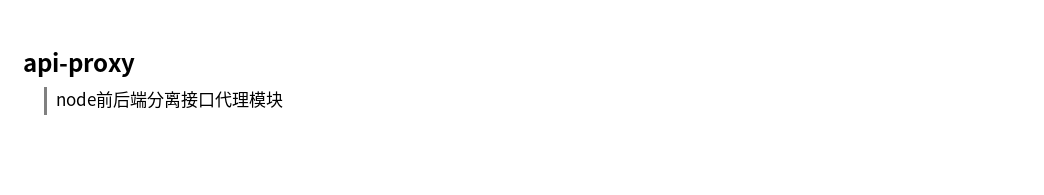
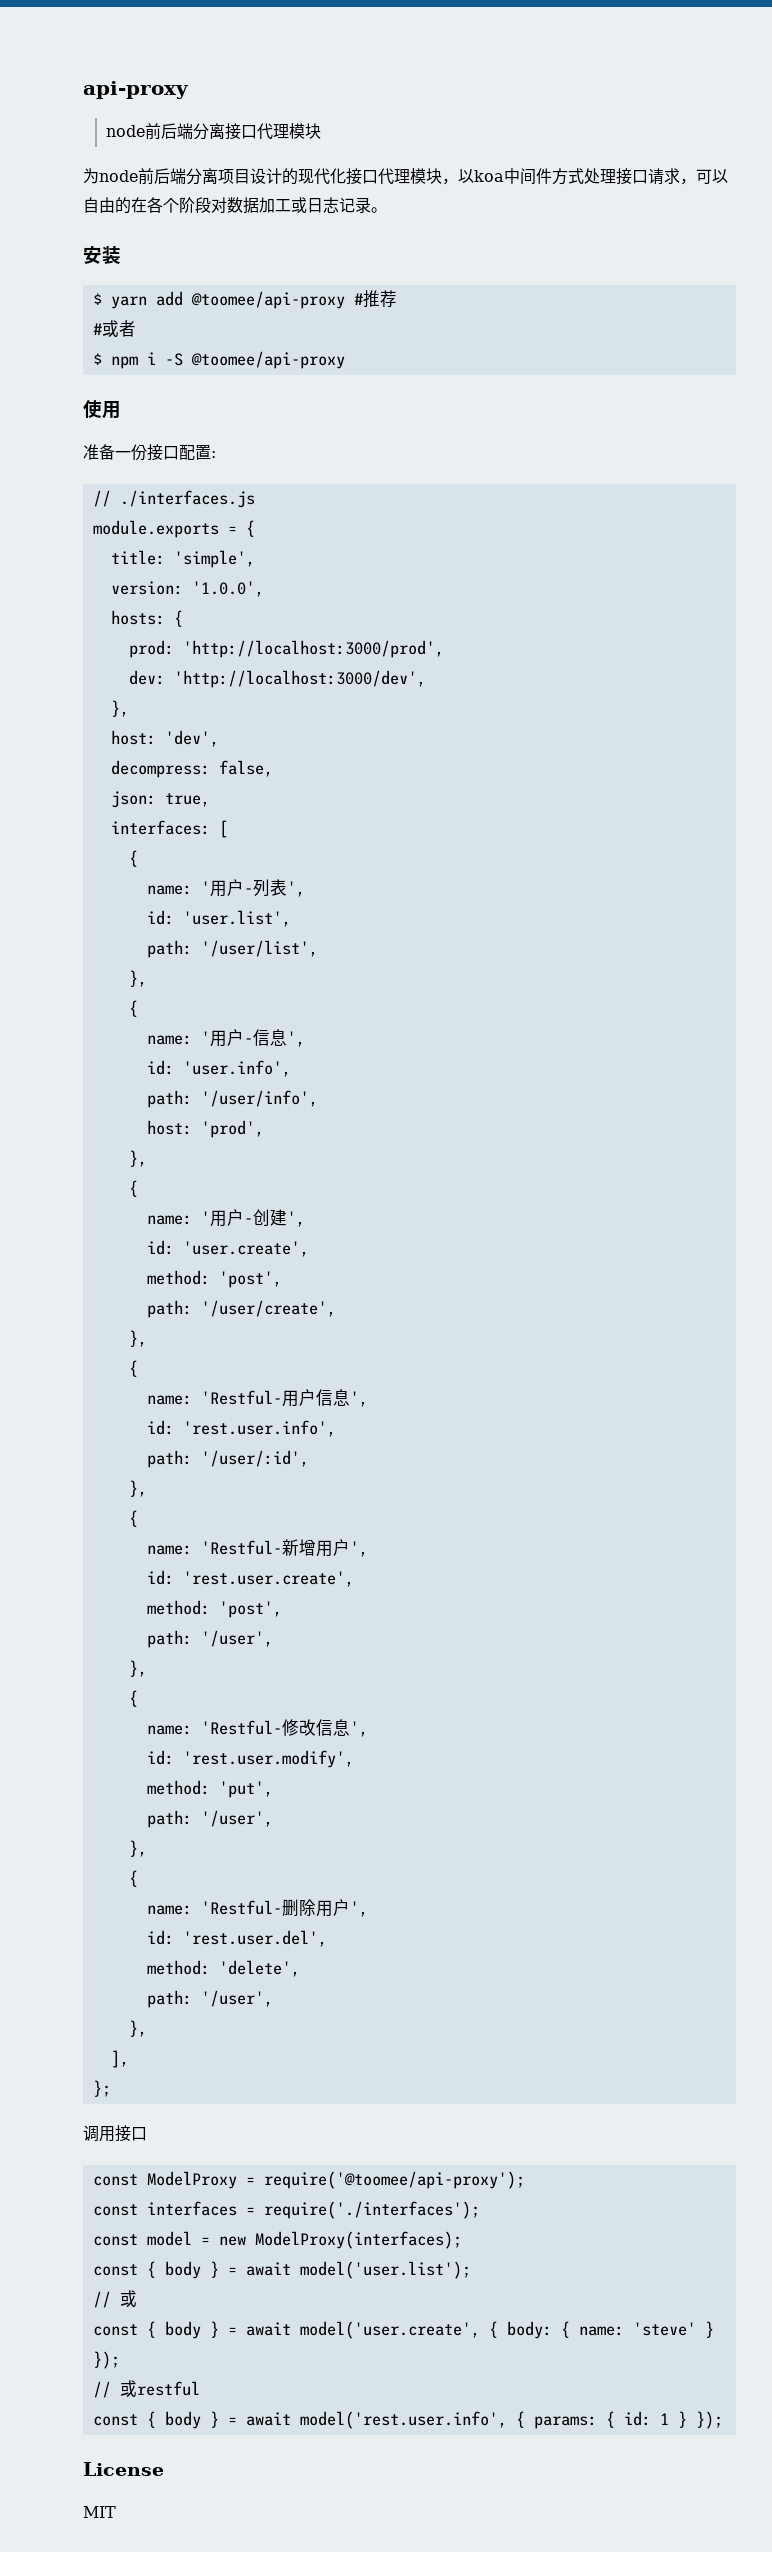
+ 为node前后端分离项目设计的现代化接口代理模块，以koa中间件方式处理接口请求，可以自由的在各个阶段对数据加工或日志记录。
+ 安装
+ $ yarn add @toomee/api-proxy #推荐
+ #或者
+ $ npm i -S @toomee/api-proxy
+ 使用
+ 准备一份接口配置:
+ // ./interfaces.js
+ module.exports = {
+ title: 'simple',
+ version: '1.0.0',
+ hosts: {
+ prod: 'http://localhost:3000/prod',
+ dev: 'http://localhost:3000/dev',
+ },
+ host: 'dev',
+ decompress: false,
+ json: true,
+ interfaces: [
+ {
+ name: '用户-列表',
+ id: 'user.list',
+ path: '/user/list',
+ },
+ {
+ name: '用户-信息',
+ id: 'user.info',
+ path: '/user/info',
+ host: 'prod',
+ },
+ {
+ name: '用户-创建',
+ id: 'user.create',
+ method: 'post',
+ path: '/user/create',
+ },
+ {
+ name: 'Restful-用户信息',
+ id: 'rest.user.info',
+ path: '/user/:id',
+ },
+ {
+ name: 'Restful-新增用户',
+ id: 'rest.user.create',
+ method: 'post',
+ path: '/user',
+ },
+ {
+ name: 'Restful-修改信息',
+ id: 'rest.user.modify',
+ method: 'put',
+ path: '/user',
+ },
+ {
+ name: 'Restful-删除用户',
+ id: 'rest.user.del',
+ method: 'delete',
+ path: '/user',
+ },
+ ],
+ };
+ 调用接口
+ const ModelProxy = require('@toomee/api-proxy');
+ const interfaces = require('./interfaces');
+ const model = new ModelProxy(interfaces);
+ const { body } = await model('user.list');
+ // 或
+ const { body } = await model('user.create', { body: { name: 'steve' } });
+ // 或restful
+ const { body } = await model('rest.user.info', { params: { id: 1 } });
+ License
+ MIT

